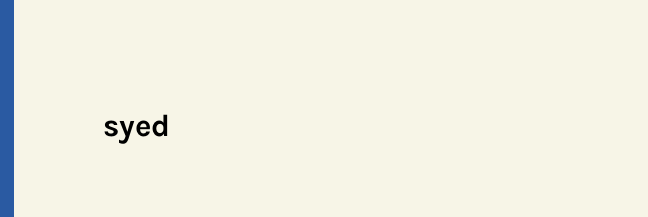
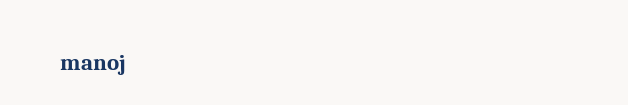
- syed
+ manoj

